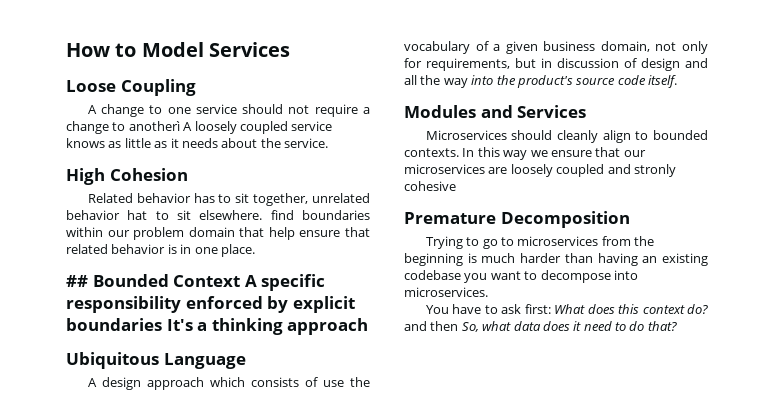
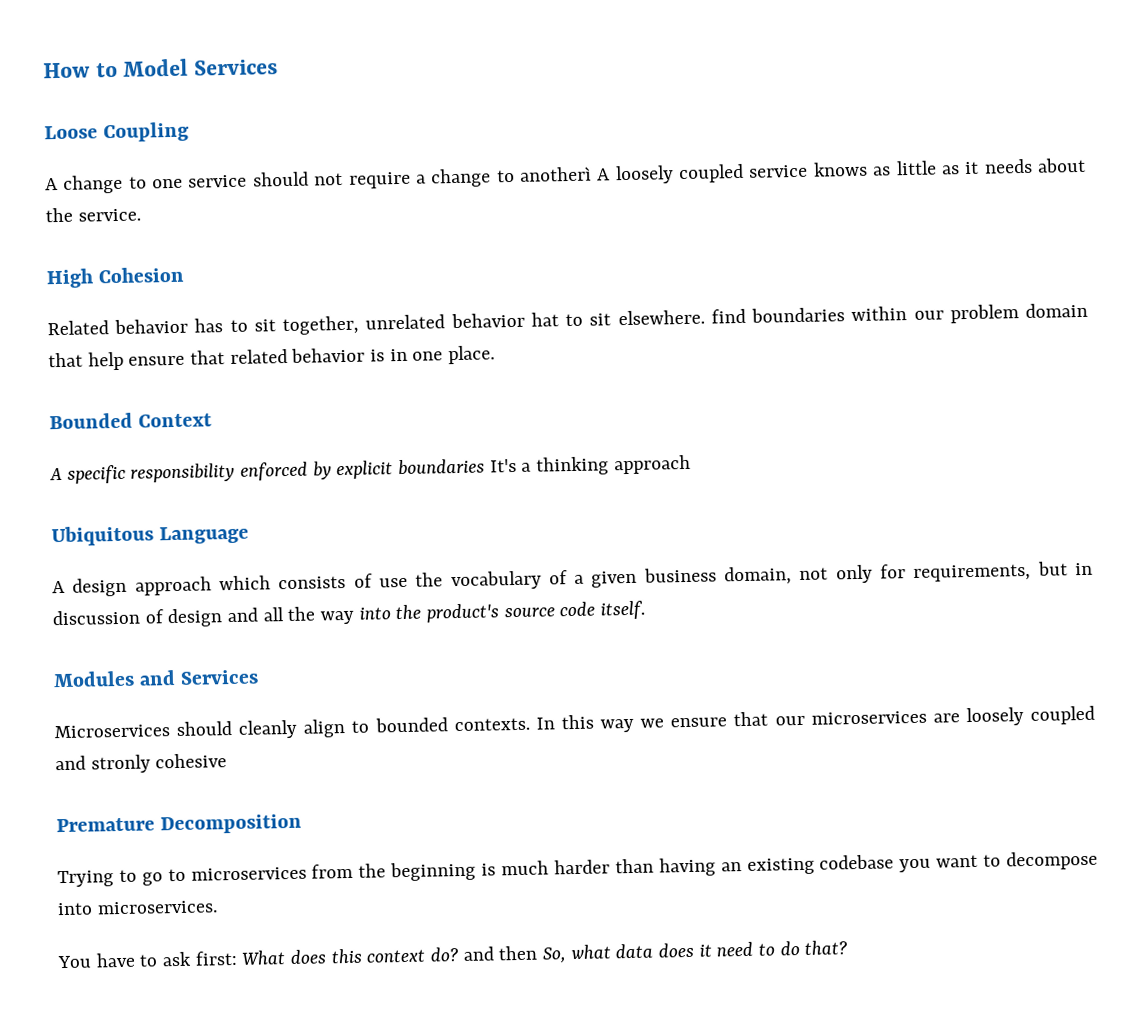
- ## Bounded Context A specific responsibility enforced by explicit boundaries It's a thinking approach
+ Bounded Context
+ A specific responsibility enforced by explicit boundaries It's a thinking approach

